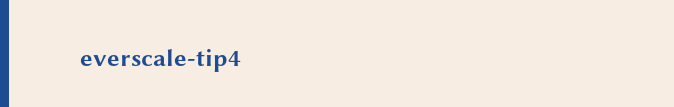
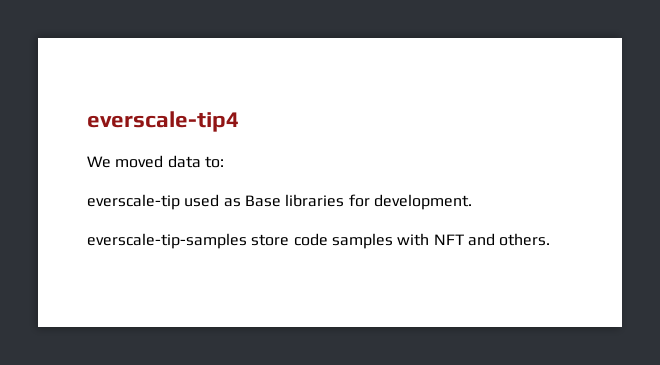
+ We moved data to:
+ everscale-tip used as Base libraries for development.
+ everscale-tip-samples store code samples with NFT and others.

